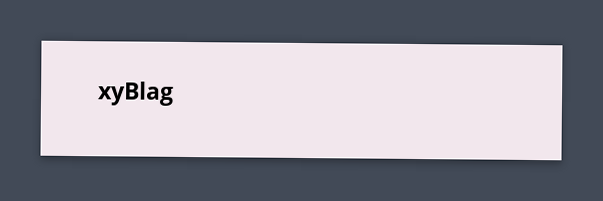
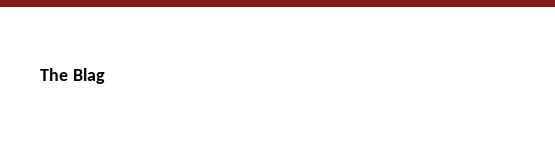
- xyBlag
+ The Blag

